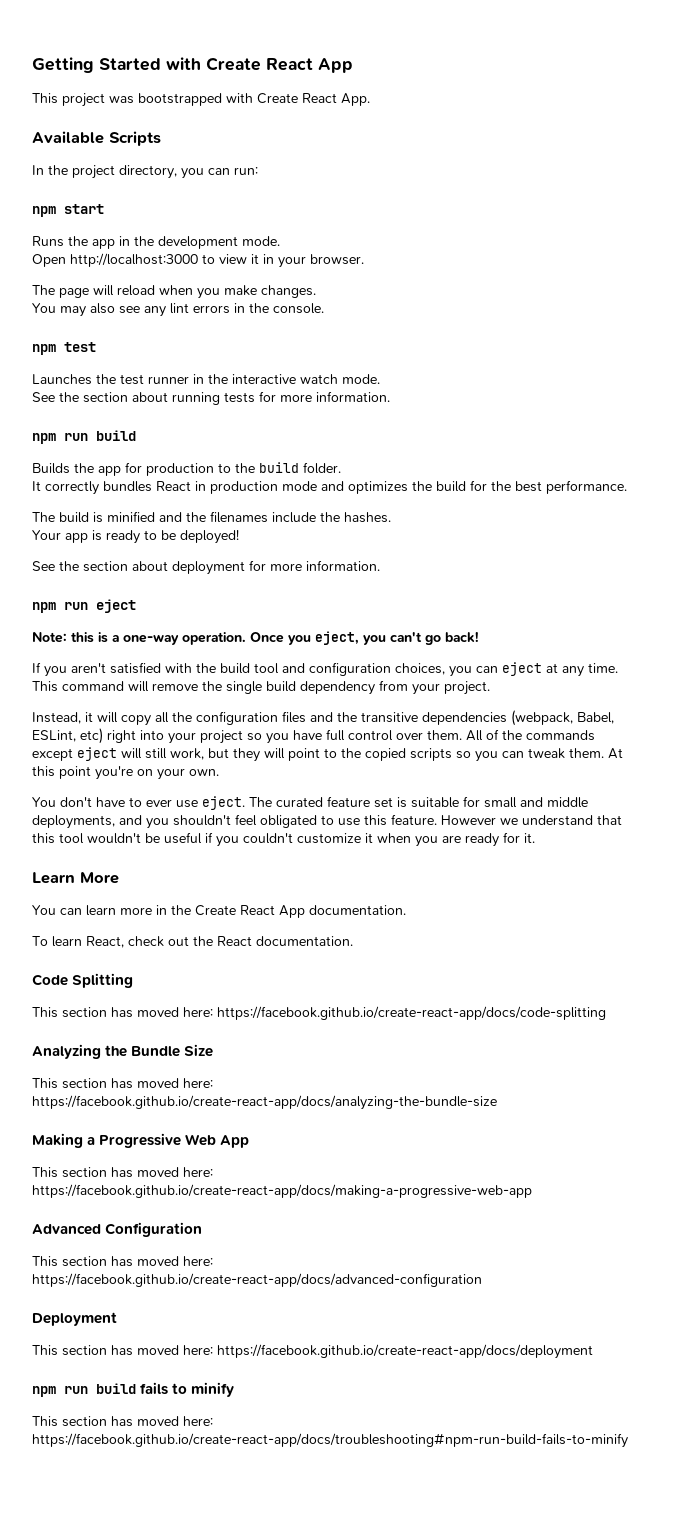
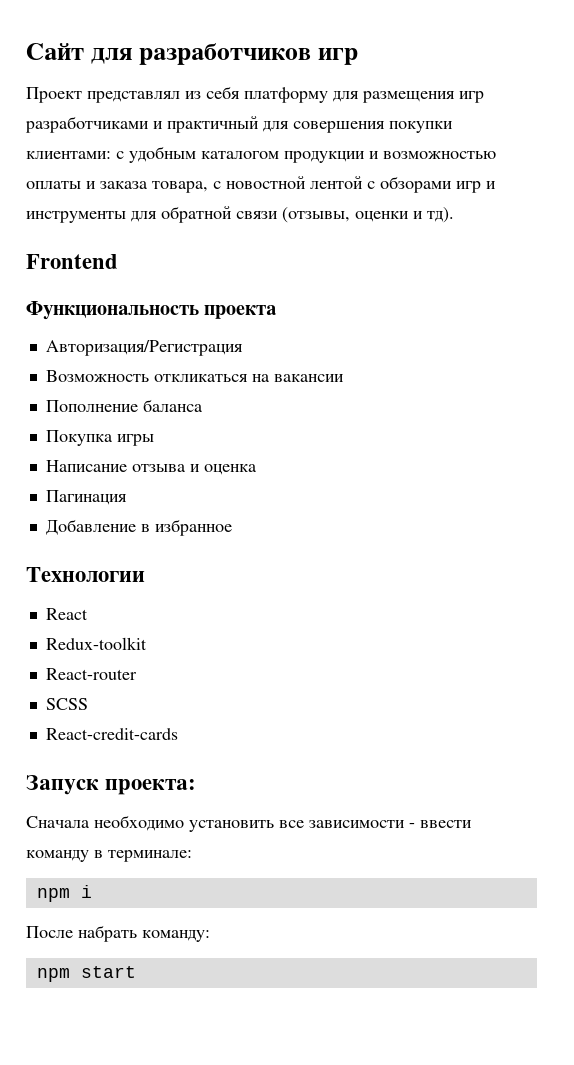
- Getting Started with Create React App
- This project was bootstrapped with Create React App.
- Available Scripts
- In the project directory, you can run:
+ Сайт для разработчиков игр
+ Проект представлял из себя платформу для размещения игр разработчиками и практичный для совершения покупки клиентами: с удобным каталогом продукции и возможностью оплаты и заказа товара, с новостной лентой с обзорами игр и инструменты для обратной связи (отзывы, оценки и тд).
+ Frontend
+ Функциональность проекта
+ Авторизация/Регистрация
+ Возможность откликаться на вакансии
+ Пополнение баланса
+ Покупка игры
+ Написание отзыва и оценка
+ Пагинация
+ Добавление в избранное
+ Технологии
+ React
+ Redux-toolkit
+ React-router
+ SCSS
+ React-credit-cards
+ Запуск проекта:
+ Сначала необходимо установить все зависимости - ввести команду в терминале:
+ npm i
+ После набрать команду:
  npm start
- Runs the app in the development mode.
- Open http://localhost:3000 to view it in your browser.
- The page will reload when you make changes.
- You may also see any lint errors in the console.
- npm test
- Launches the test runner in the interactive watch mode.
- See the section about running tests for more information.
- npm run build
- Builds the app for production to the build folder.
- It correctly bundles React in production mode and optimizes the build for the best performance.
- The build is minified and the filenames include the hashes.
- Your app is ready to be deployed!
- See the section about deployment for more information.
- npm run eject
- Note: this is a one-way operation. Once you eject, you can't go back!
- If you aren't satisfied with the build tool and configuration choices, you can eject at any time. This command will remove the single build dependency from your project.
- Instead, it will copy all the configuration files and the transitive dependencies (webpack, Babel, ESLint, etc) right into your project so you have full control over them. All of the commands except eject will still work, but they will point to the copied scripts so you can tweak them. At this point you're on your own.
- You don't have to ever use eject. The curated feature set is suitable for small and middle deployments, and you shouldn't feel obligated to use this feature. However we understand that this tool wouldn't be useful if you couldn't customize it when you are ready for it.
- Learn More
- You can learn more in the Create React App documentation.
- To learn React, check out the React documentation.
- Code Splitting
- This section has moved here: https://facebook.github.io/create-react-app/docs/code-splitting
- Analyzing the Bundle Size
- This section has moved here: https://facebook.github.io/create-react-app/docs/analyzing-the-bundle-size
- Making a Progressive Web App
- This section has moved here: https://facebook.github.io/create-react-app/docs/making-a-progressive-web-app
- Advanced Configuration
- This section has moved here: https://facebook.github.io/create-react-app/docs/advanced-configuration
- Deployment
- This section has moved here: https://facebook.github.io/create-react-app/docs/deployment
- npm run build fails to minify
- This section has moved here: https://facebook.github.io/create-react-app/docs/troubleshooting#npm-run-build-fails-to-minify

